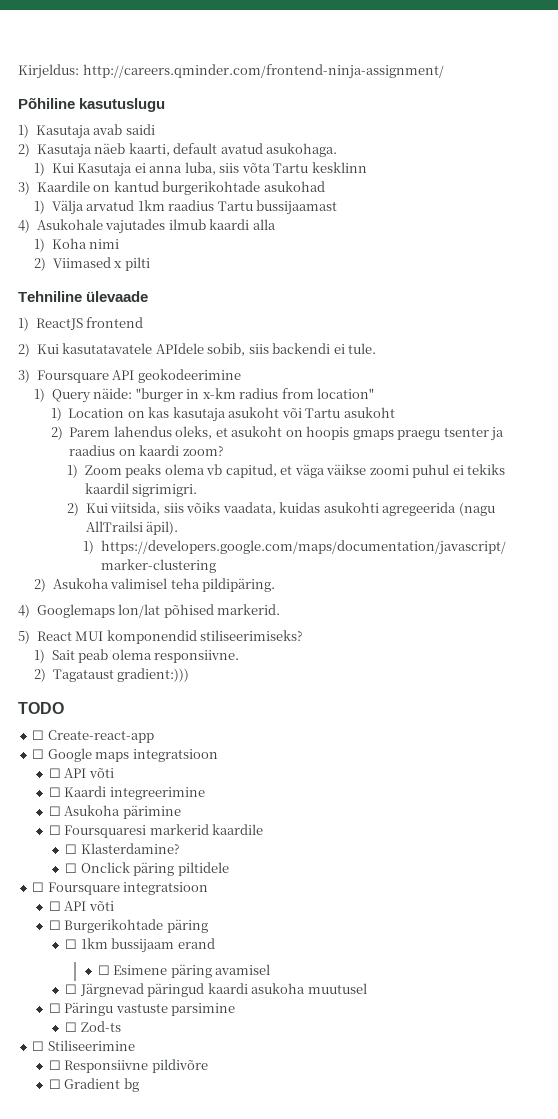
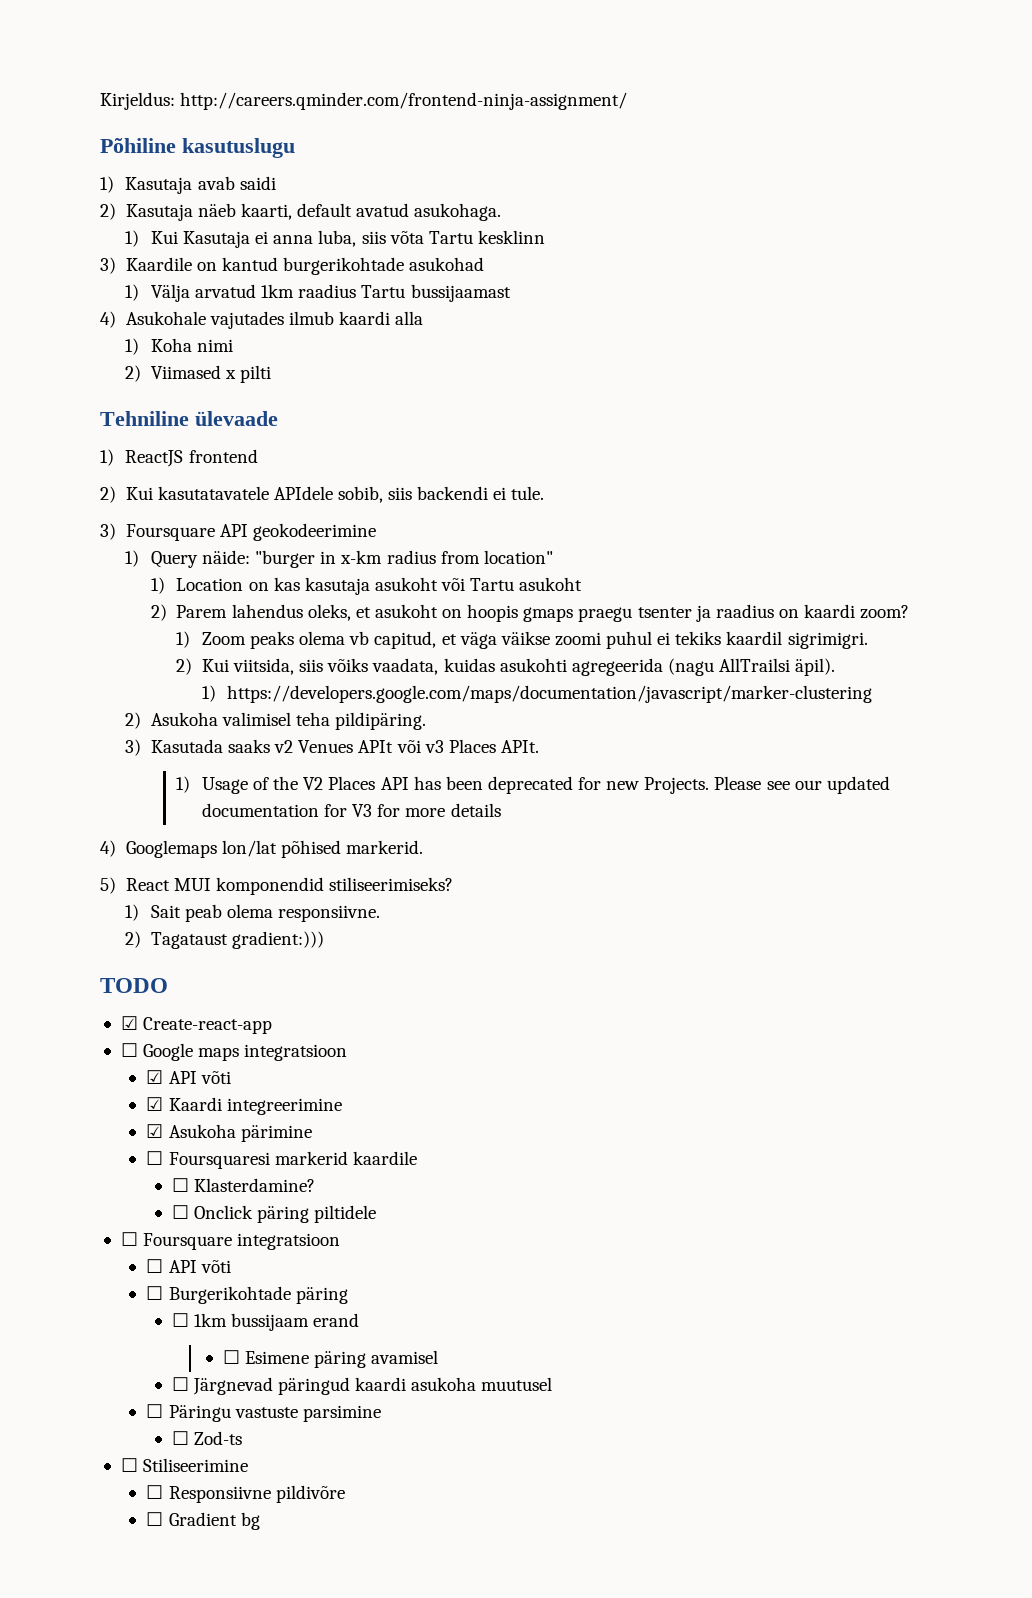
+ 3) Kasutada saaks v2 Venues APIt või v3 Places APIt.
+ 1) Usage of the V2 Places API has been deprecated for new Projects. Please see our updated documentation for V3 for more details
- ☐ Create-react-app
+ ☑ Create-react-app
  ☐ Google maps integratsioon
- ☐ API võti
- ☐ Kaardi integreerimine
+ ☑ API võti
+ ☑ Kaardi integreerimine
- ☐ Asukoha pärimine
+ ☑ Asukoha pärimine

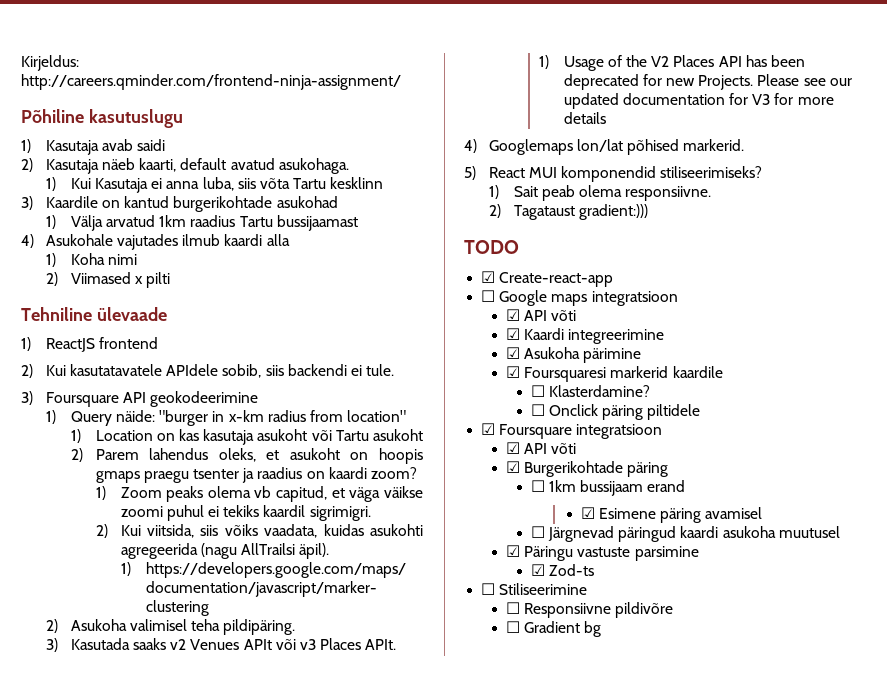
- ☐ Foursquaresi markerid kaardile
+ ☑ Foursquaresi markerid kaardile
- ☐ Foursquare integratsioon
- ☐ API võti
- ☐ Burgerikohtade päring
+ ☑ Foursquare integratsioon
+ ☑ API võti
+ ☑ Burgerikohtade päring
- ☐ Esimene päring avamisel
+ ☑ Esimene päring avamisel
- ☐ Päringu vastuste parsimine
+ ☑ Päringu vastuste parsimine
- ☐ Zod-ts
+ ☑ Zod-ts

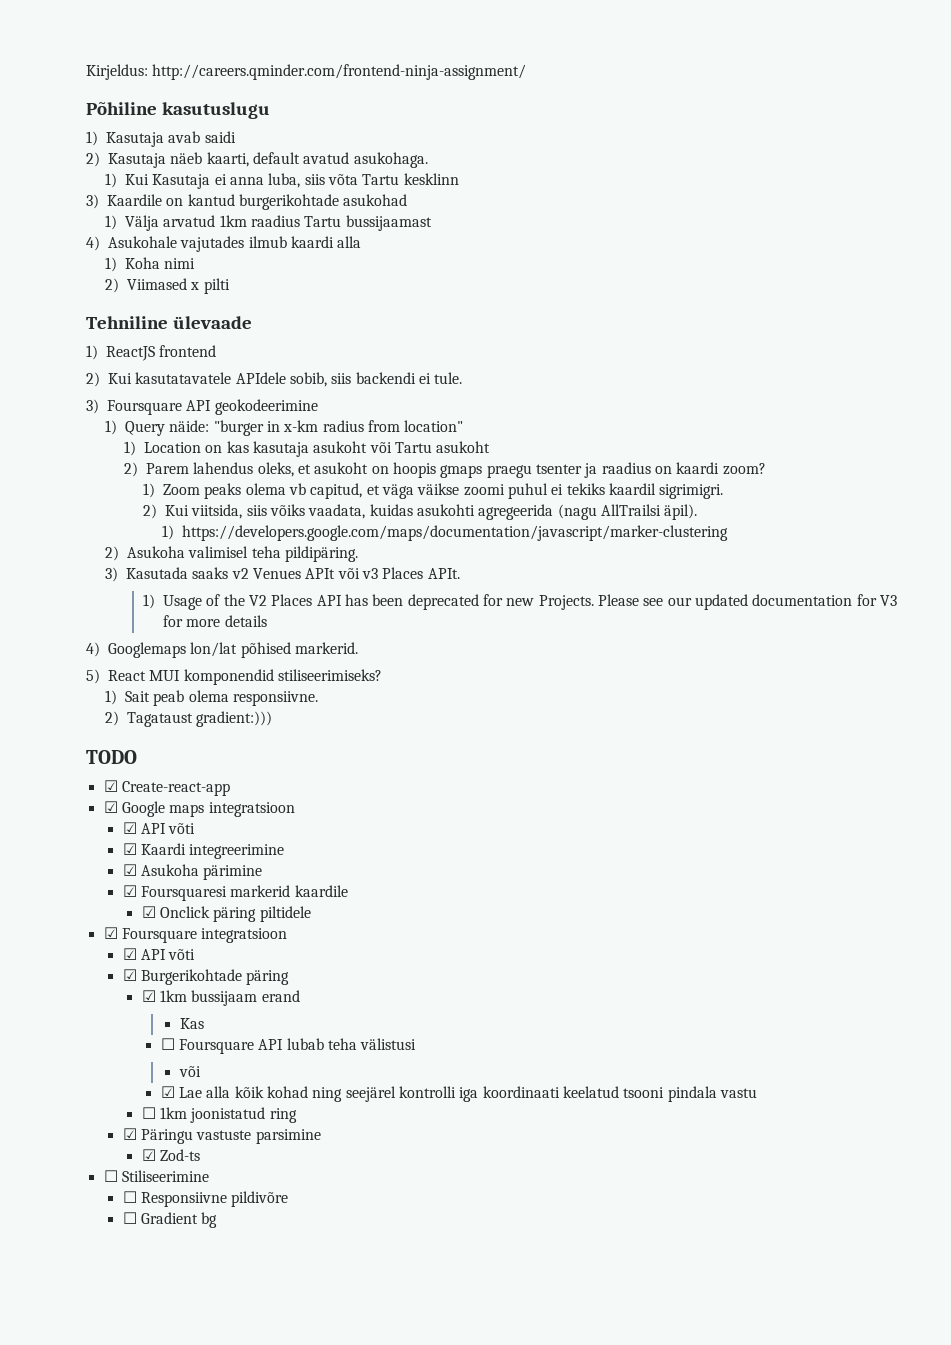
- ☐ Google maps integratsioon
+ ☑ Google maps integratsioon
- ☐ Klasterdamine?
- ☐ Onclick päring piltidele
+ ☑ Onclick päring piltidele
- ☐ 1km bussijaam erand
+ ☑ 1km bussijaam erand
- ☑ Esimene päring avamisel
- ☐ Järgnevad päringud kaardi asukoha muutusel
+ Kas
+ ☐ Foursquare API lubab teha välistusi
+ või
+ ☑ Lae alla kõik kohad ning seejärel kontrolli iga koordinaati keelatud tsooni pindala vastu
+ ☐ 1km joonistatud ring

